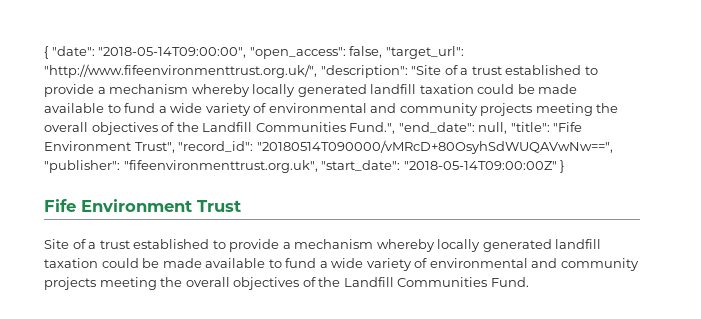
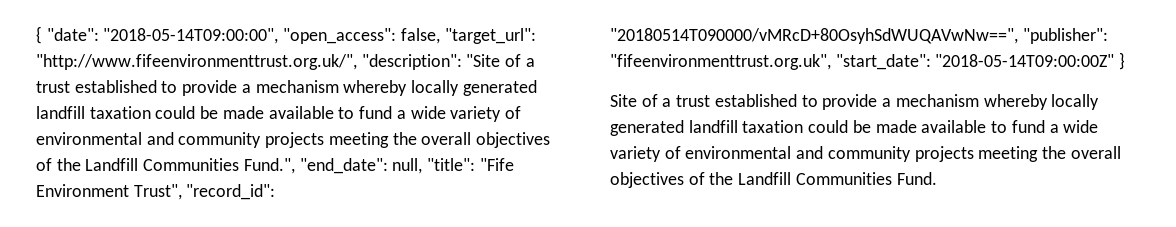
- Fife Environment Trust

